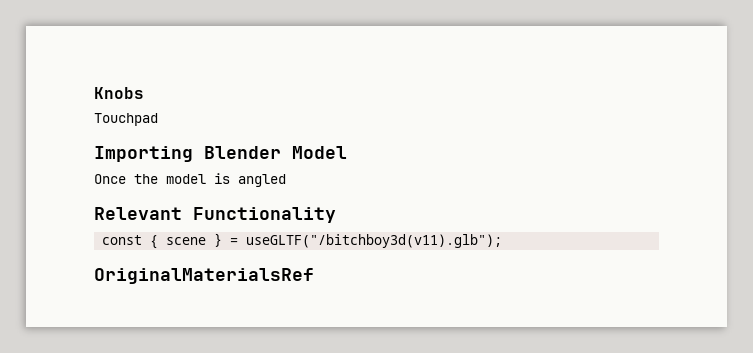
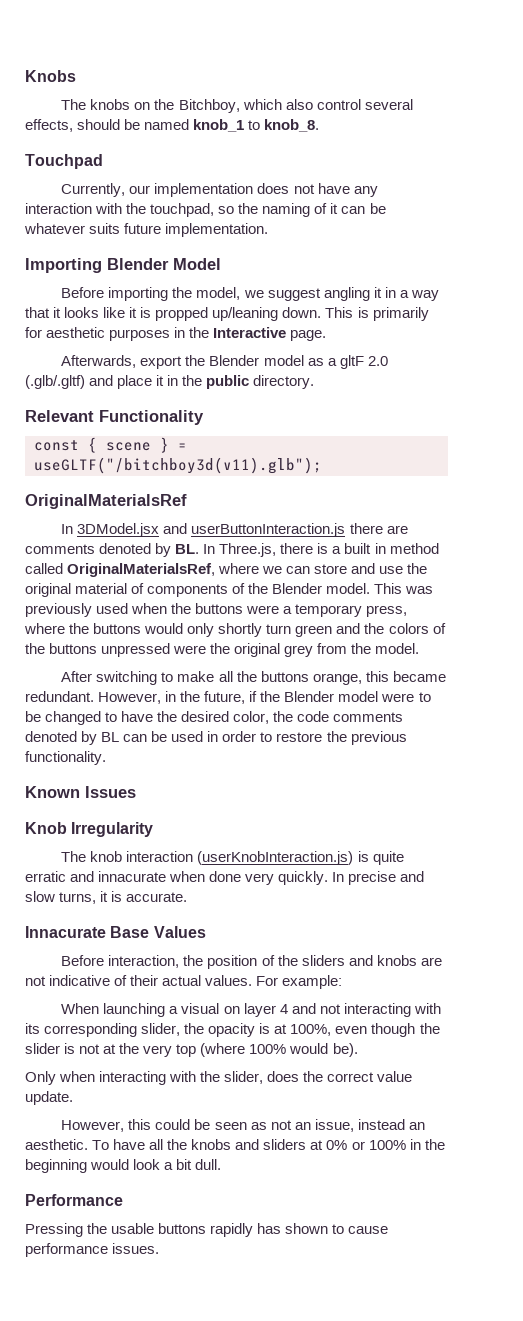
+ The knobs on the Bitchboy, which also control several effects, should be named knob_1 to knob_8.
  Touchpad
+ Currently, our implementation does not have any interaction with the touchpad, so the naming of it can be whatever suits future implementation.
  Importing Blender Model
- Once the model is angled
+ Before importing the model, we suggest angling it in a way that it looks like it is propped up/leaning down. This is primarily for aesthetic purposes in the Interactive page.
+ Afterwards, export the Blender model as a gltF 2.0 (.glb/.gltf) and place it in the public directory.
+ In 3DModel.jsx and userButtonInteraction.js there are comments denoted by BL. In Three.js, there is a built in method called OriginalMaterialsRef, where we can store and use the original material of components of the Blender model. This was previously used when the buttons were a temporary press, where the buttons would only shortly turn green and the colors of the buttons unpressed were the original grey from the model.
+ After switching to make all the buttons orange, this became redundant. However, in the future, if the Blender model were to be changed to have the desired color, the code comments denoted by BL can be used in order to restore the previous functionality.
+ Known Issues
+ Knob Irregularity
+ The knob interaction (userKnobInteraction.js) is quite erratic and innacurate when done very quickly. In precise and slow turns, it is accurate.
+ Innacurate Base Values
+ Before interaction, the position of the sliders and knobs are not indicative of their actual values. For example:
+ When launching a visual on layer 4 and not interacting with its corresponding slider, the opacity is at 100%, even though the slider is not at the very top (where 100% would be).
+ Only when interacting with the slider, does the correct value update.
+ However, this could be seen as not an issue, instead an aesthetic. To have all the knobs and sliders at 0% or 100% in the beginning would look a bit dull.
+ Performance
+ Pressing the usable buttons rapidly has shown to cause performance issues.

